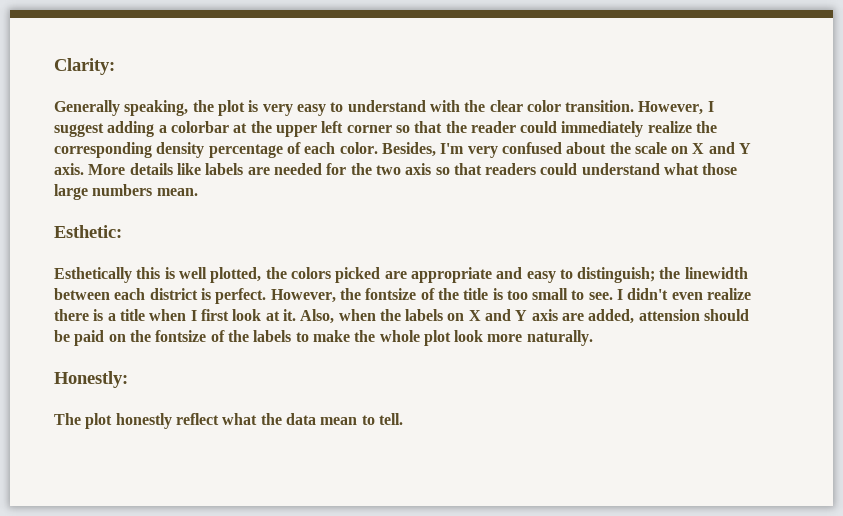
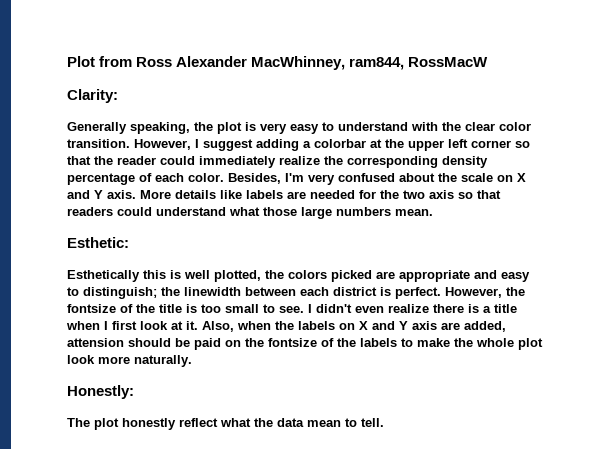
+ Plot from Ross Alexander MacWhinney, ram844, RossMacW

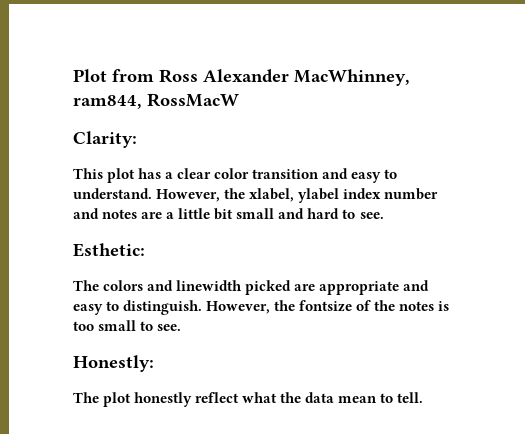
- Generally speaking, the plot is very easy to understand with the clear color transition. However, I suggest adding a colorbar at the upper left corner so that the reader could immediately realize the corresponding density percentage of each color. Besides, I'm very confused about the scale on X and Y axis. More details like labels are needed for the two axis so that readers could understand what those large numbers mean.
+ This plot has a clear color transition and easy to understand. However, the xlabel, ylabel index number and notes are a little bit small and hard to see.
  Esthetic:
- Esthetically this is well plotted, the colors picked are appropriate and easy to distinguish; the linewidth between each district is perfect.
+ The colors and linewidth picked are appropriate and easy to distinguish.
- However, the fontsize of the title is too small to see. I didn't even realize there is a title when I first look at it. Also, when the labels on X and Y axis are added, attension should be paid on the fontsize of the labels to make the whole plot look more naturally.
+ However, the fontsize of the notes is too small to see.

